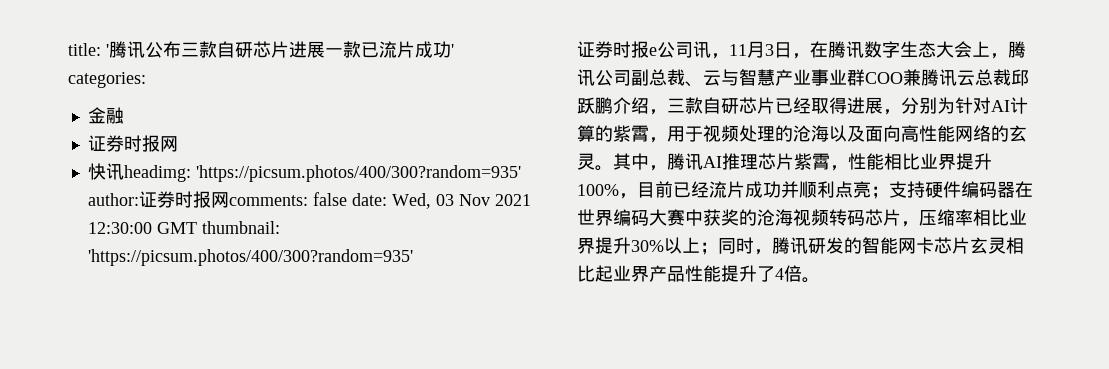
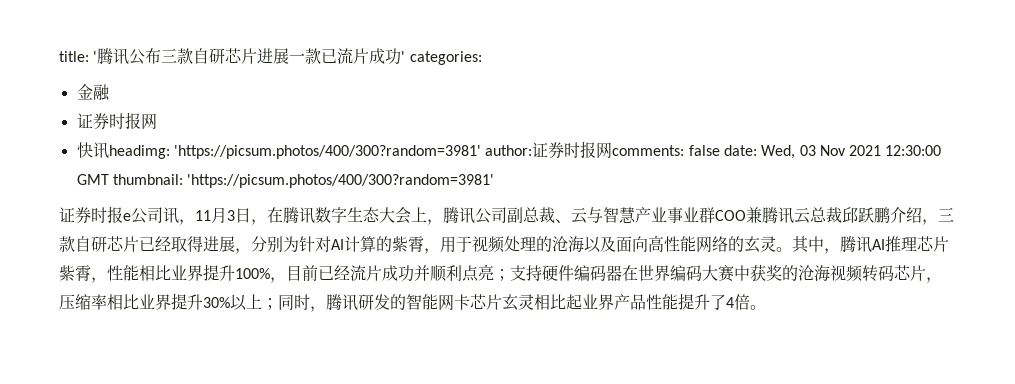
- 快讯headimg: 'https://picsum.photos/400/300?random=935' author:证券时报网comments: false date: Wed, 03 Nov 2021 12:30:00 GMT thumbnail: 'https://picsum.photos/400/300?random=935'
+ 快讯headimg: 'https://picsum.photos/400/300?random=3981' author:证券时报网comments: false date: Wed, 03 Nov 2021 12:30:00 GMT thumbnail: 'https://picsum.photos/400/300?random=3981'

